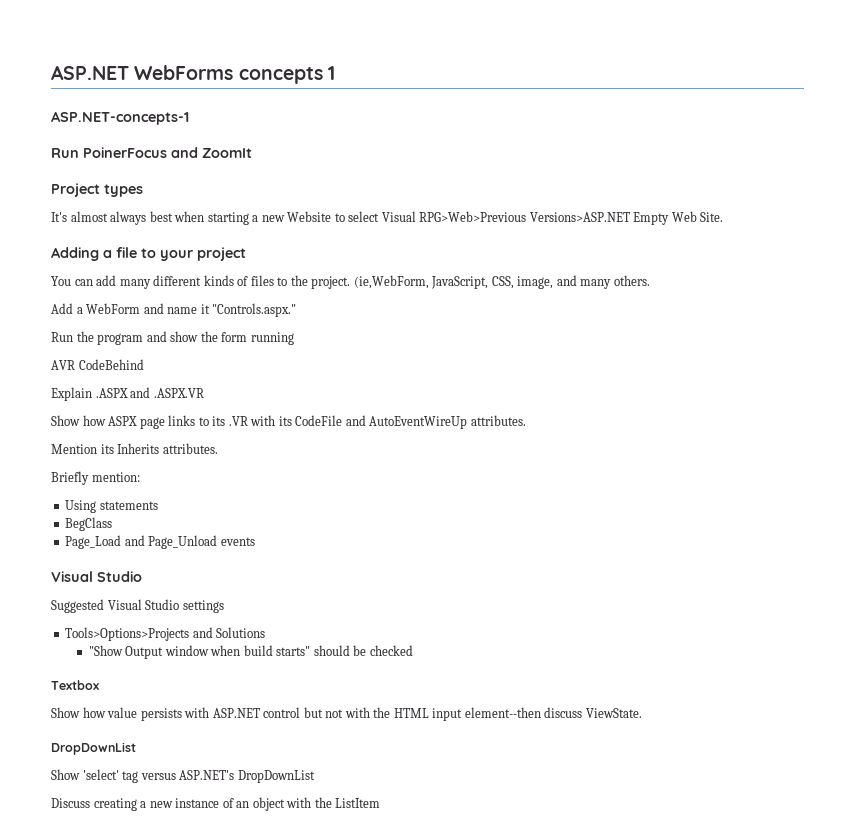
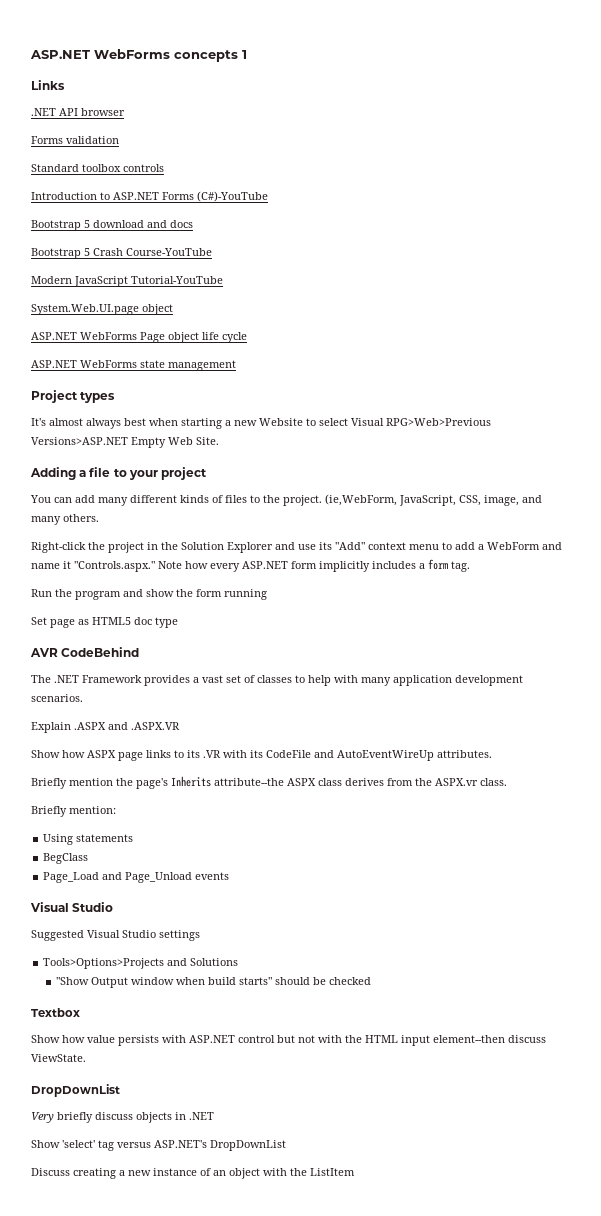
- ASP.NET-concepts-1
- Run PoinerFocus and ZoomIt
+ Links
+ .NET API browser
+ Forms validation
+ Standard toolbox controls
+ Introduction to ASP.NET Forms (C#)-YouTube
+ Bootstrap 5 download and docs
+ Bootstrap 5 Crash Course-YouTube
+ Modern JavaScript Tutorial-YouTube
+ System.Web.UI.page object
+ ASP.NET WebForms Page object life cycle
+ ASP.NET WebForms state management
- Add a WebForm and name it "Controls.aspx."
+ Right-click the project in the Solution Explorer and use its "Add" context menu to add a WebForm and name it "Controls.aspx." Note how every ASP.NET form implicitly includes a form tag.
+ Set page as HTML5 doc type
  AVR CodeBehind
+ The .NET Framework provides a vast set of classes to help with many application development scenarios.
- Mention its Inherits attributes.
+ Briefly mention the page's Inherits attribute--the ASPX class derives from the ASPX.vr class.
+ Very briefly discuss objects in .NET

